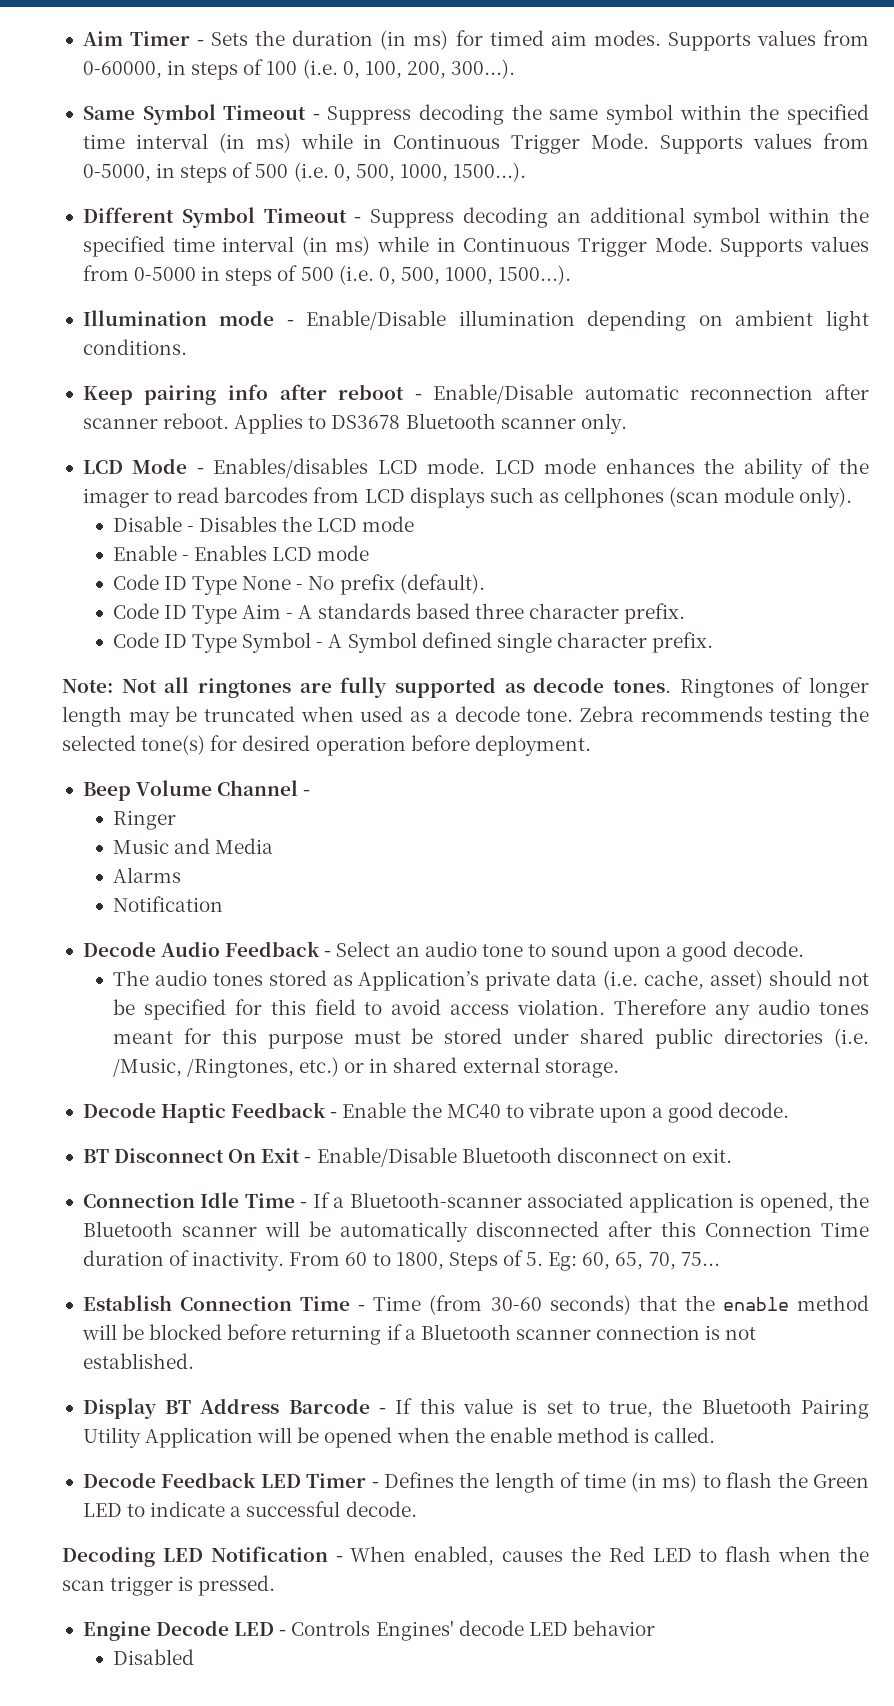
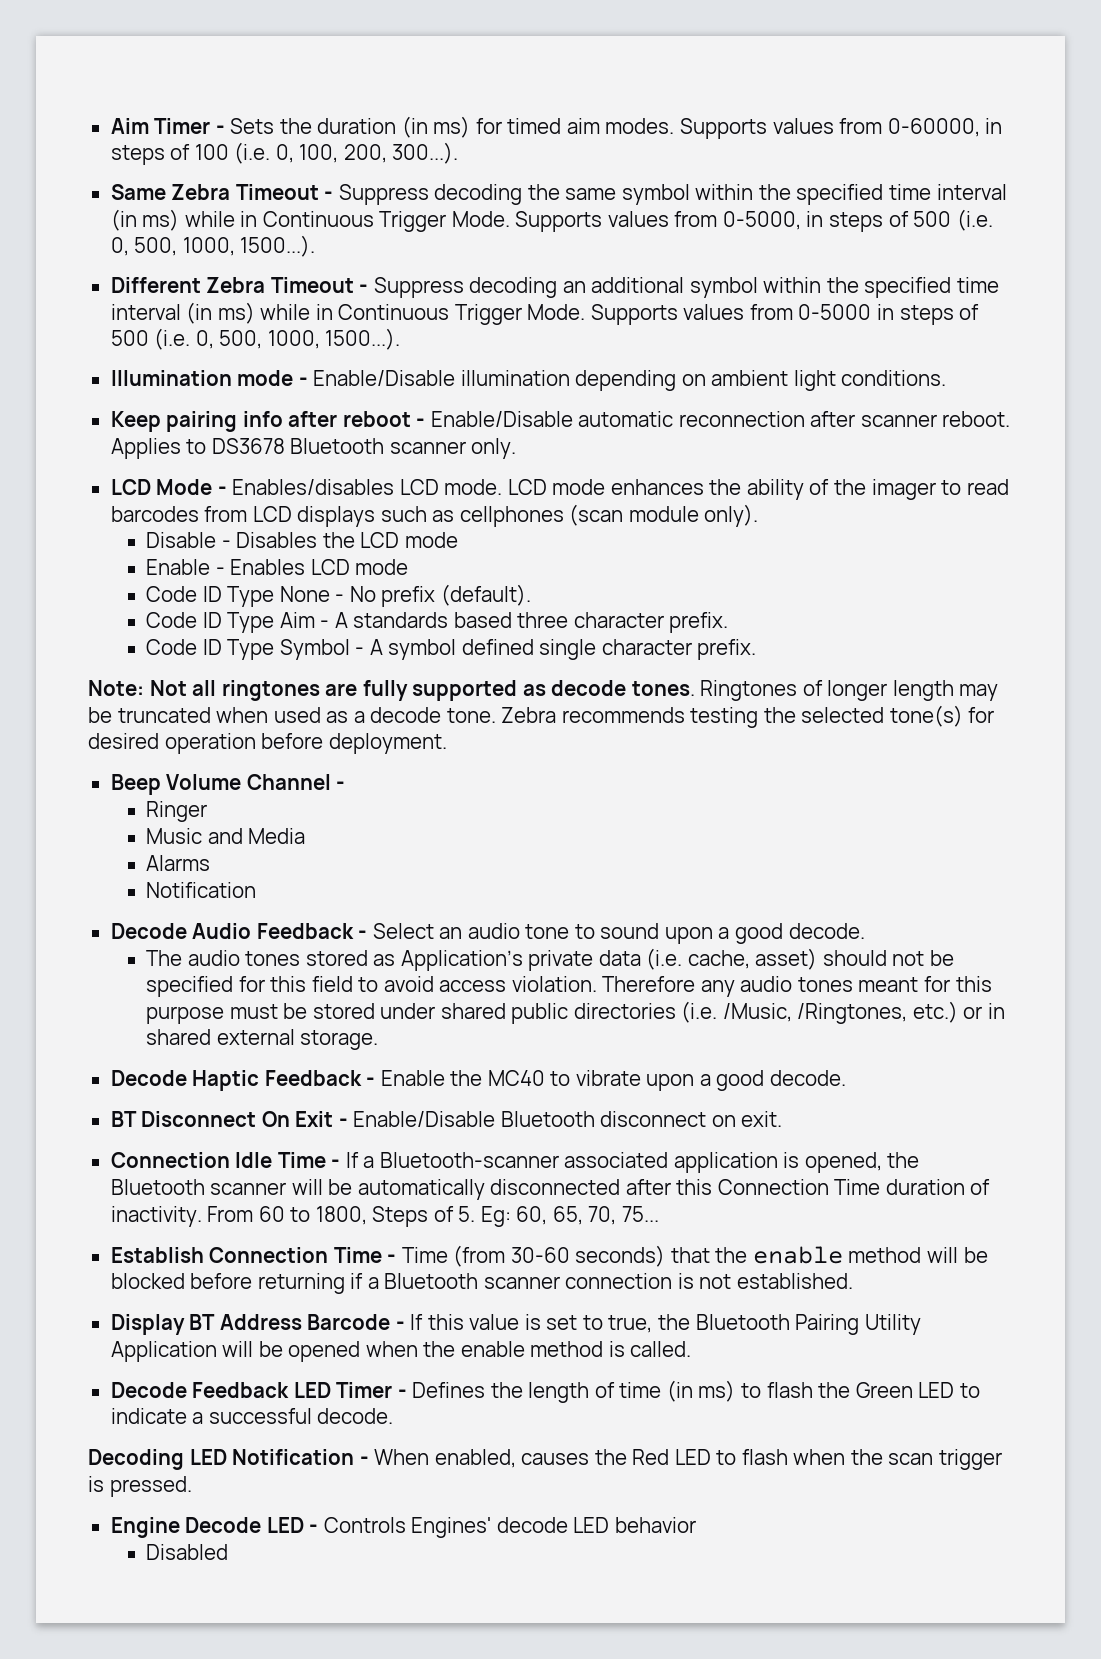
- Same Symbol Timeout - Suppress decoding the same symbol within the specified time interval (in ms) while in Continuous Trigger Mode.
+ Same Zebra Timeout - Suppress decoding the same symbol within the specified time interval (in ms) while in Continuous Trigger Mode.
- Different Symbol Timeout - Suppress decoding an additional symbol within the specified time interval (in ms) while in Continuous Trigger Mode.
+ Different Zebra Timeout - Suppress decoding an additional symbol within the specified time interval (in ms) while in Continuous Trigger Mode.
- Code ID Type Symbol - A Symbol defined single character prefix.
+ Code ID Type Symbol - A symbol defined single character prefix.

